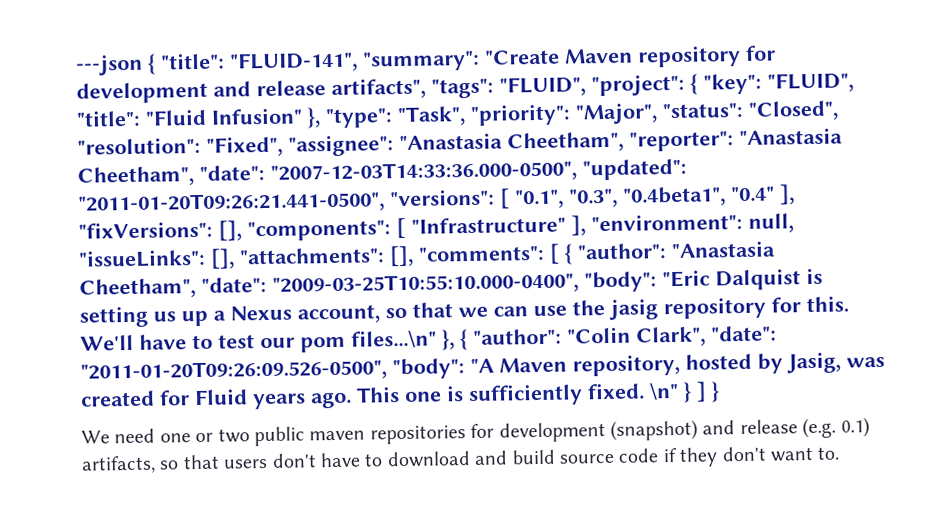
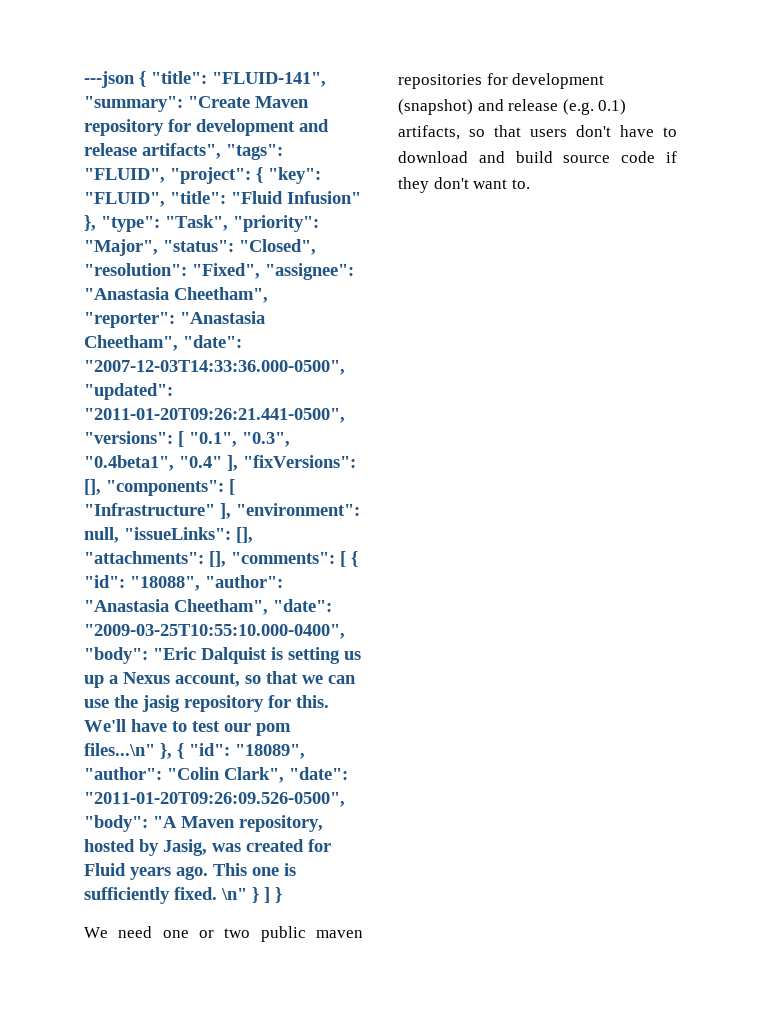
- [ { "author":
+ [ { "id": "18088", "author":
- We'll have to test our pom files...\n" }, { "author": "Colin Clark", "date": "2011-01-20T09:26:09.526-0500", "body": "A Maven repository, hosted by Jasig, was created for Fluid years ago.
+ We'll have to test our pom files...\n" }, { "id": "18089", "author": "Colin Clark", "date": "2011-01-20T09:26:09.526-0500", "body": "A Maven repository, hosted by Jasig, was created for Fluid years ago.

